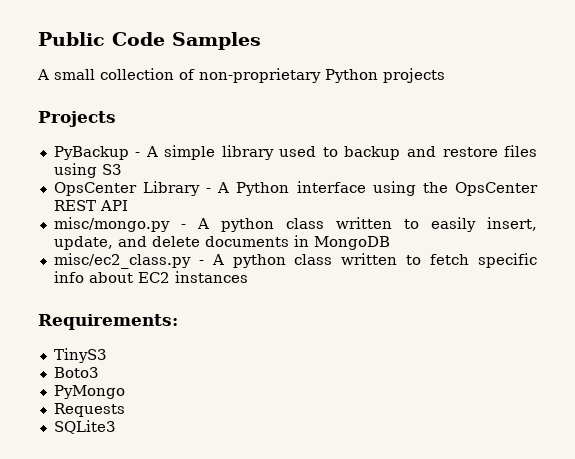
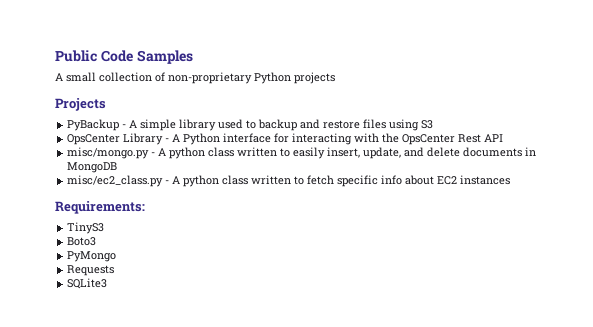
- OpsCenter Library - A Python interface using the OpsCenter REST API
+ OpsCenter Library - A Python interface for interacting with the OpsCenter Rest API

